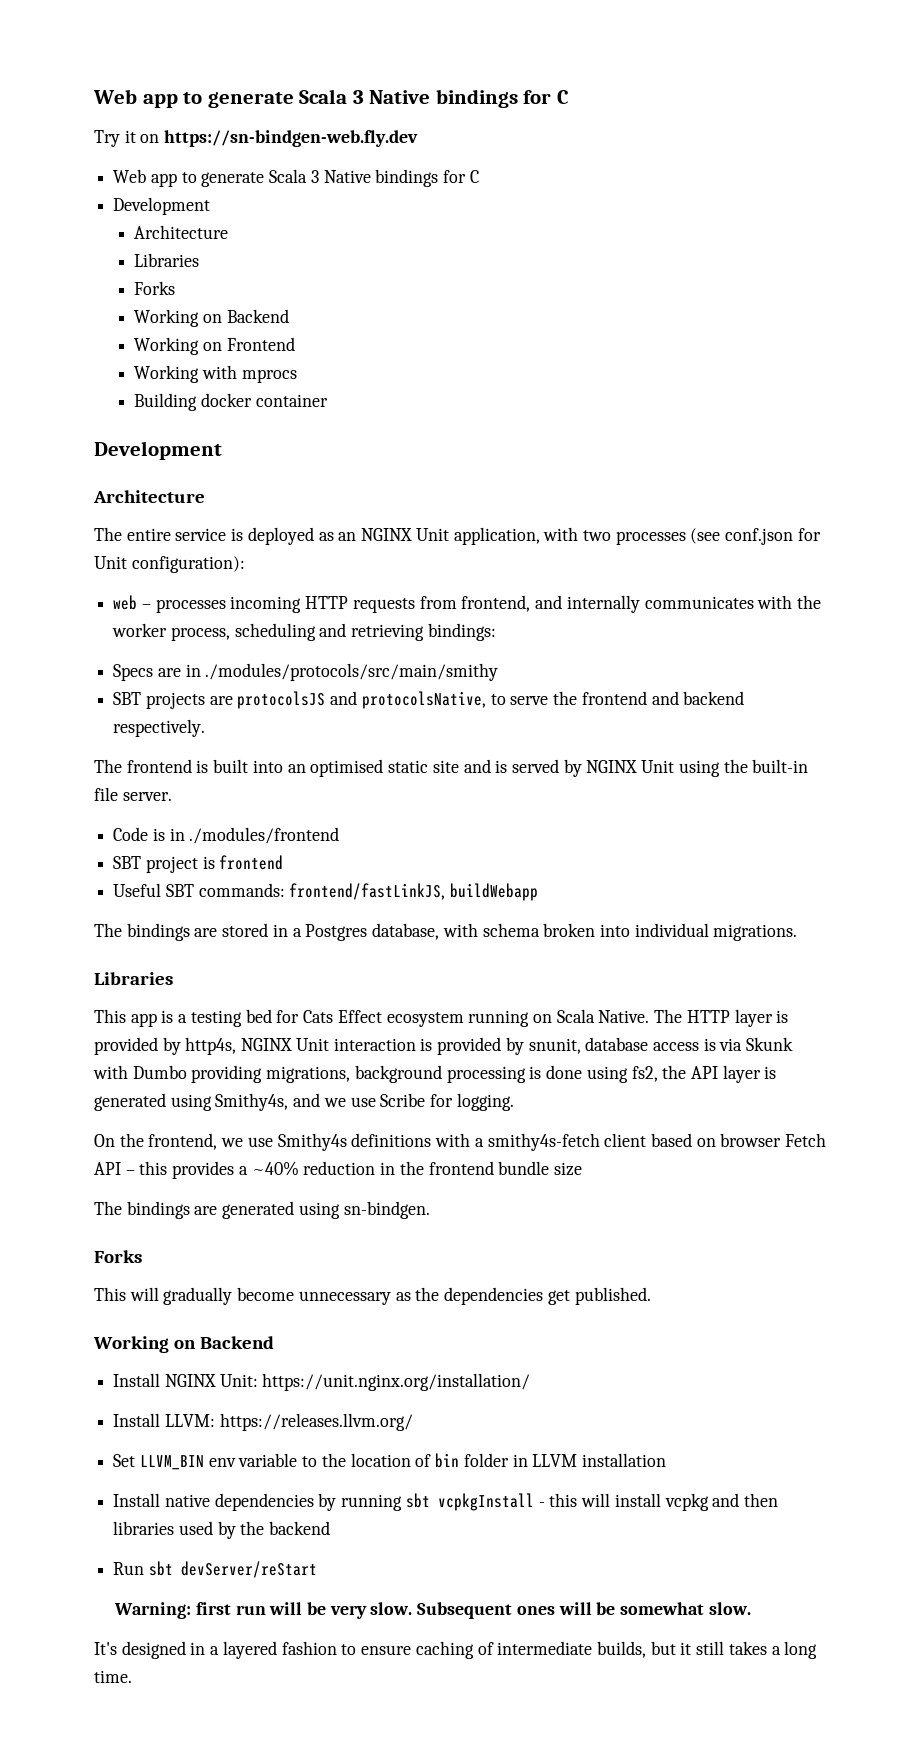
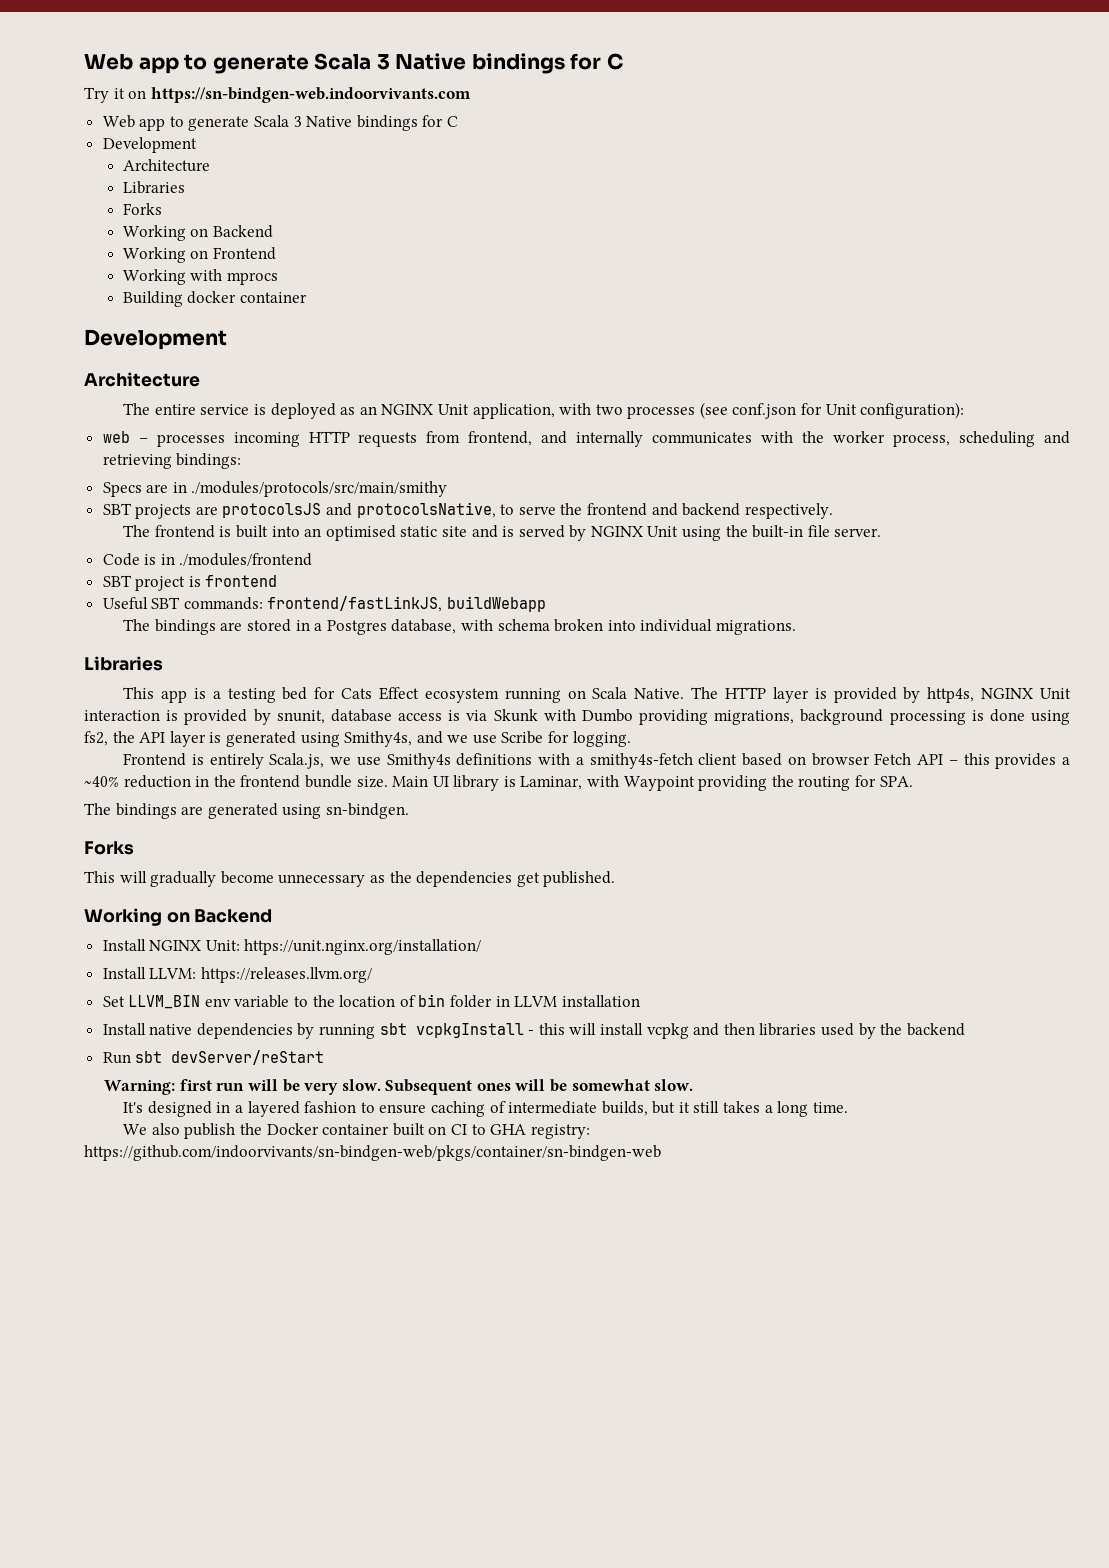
- Try it on https://sn-bindgen-web.fly.dev
+ Try it on https://sn-bindgen-web.indoorvivants.com
- On the frontend, we use Smithy4s definitions with a smithy4s-fetch client based on browser Fetch API – this provides a ~40% reduction in the frontend bundle size
+ Frontend is entirely Scala.js, we use Smithy4s definitions with a smithy4s-fetch client based on browser Fetch API – this provides a ~40% reduction in the frontend bundle size. Main UI library is Laminar, with Waypoint providing the routing for SPA.
+ We also publish the Docker container built on CI to GHA registry: https://github.com/indoorvivants/sn-bindgen-web/pkgs/container/sn-bindgen-web

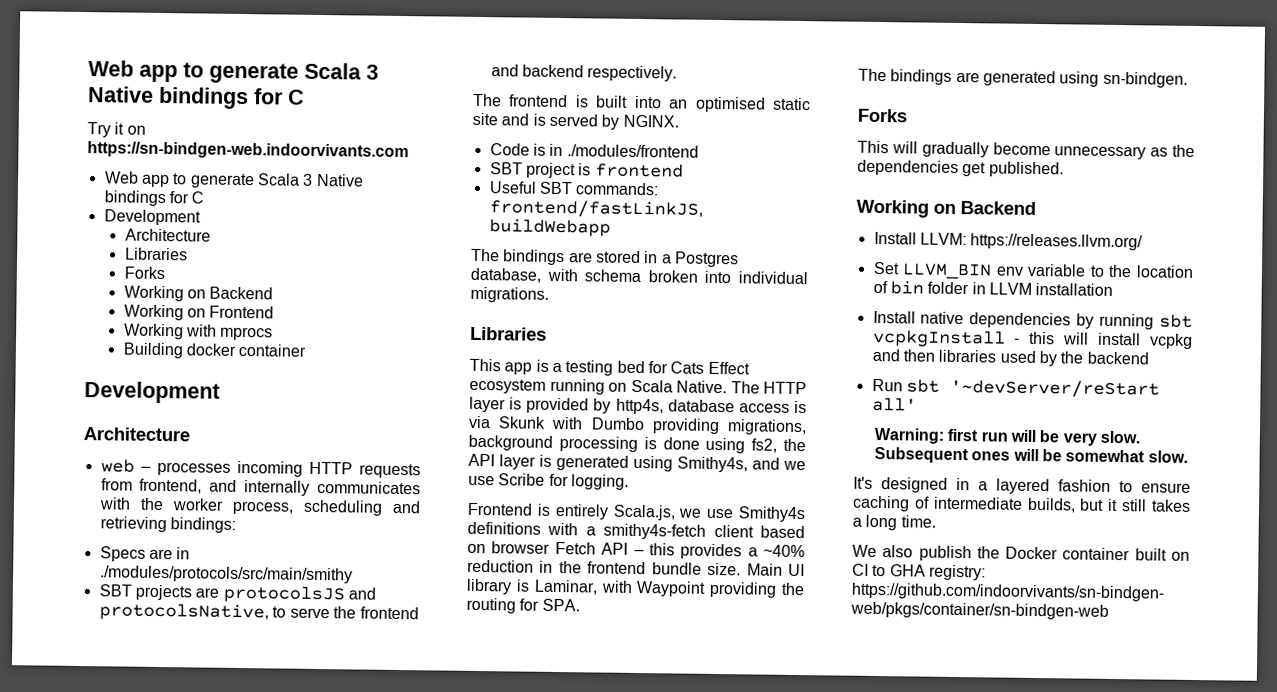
- The entire service is deployed as an NGINX Unit application, with two processes (see conf.json for Unit configuration):
- The frontend is built into an optimised static site and is served by NGINX Unit using the built-in file server.
+ The frontend is built into an optimised static site and is served by NGINX.
- The HTTP layer is provided by http4s, NGINX Unit interaction is provided by snunit, database access is via Skunk with Dumbo providing migrations, background processing is done using fs2, the API layer is generated using Smithy4s, and we use Scribe for logging.
+ The HTTP layer is provided by http4s, database access is via Skunk with Dumbo providing migrations, background processing is done using fs2, the API layer is generated using Smithy4s, and we use Scribe for logging.
- Install NGINX Unit: https://unit.nginx.org/installation/
- Run sbt devServer/reStart
+ Run sbt '~devServer/reStart all'

